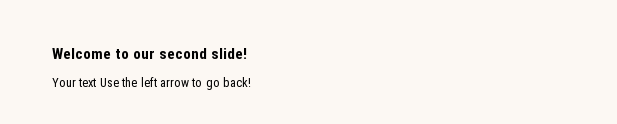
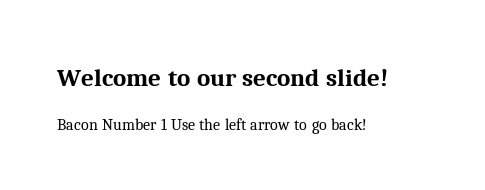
- Your text Use the left arrow to go back!
+ Bacon Number 1 Use the left arrow to go back!

